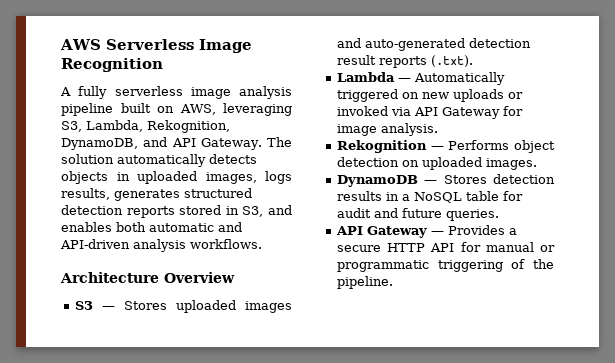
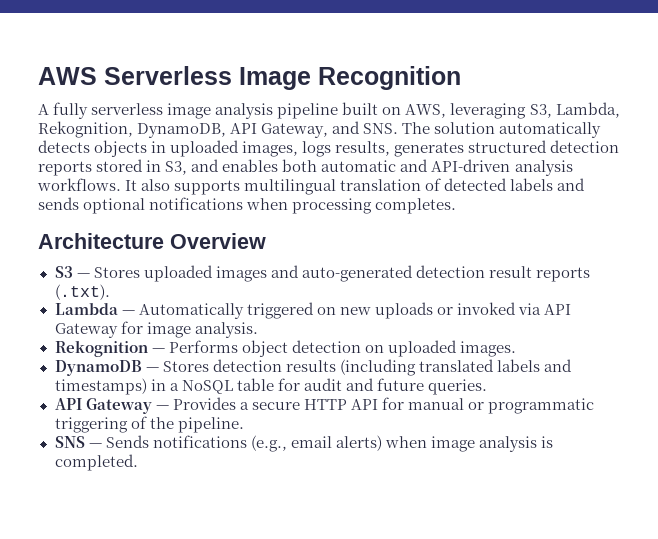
- A fully serverless image analysis pipeline built on AWS, leveraging S3, Lambda, Rekognition, DynamoDB, and API Gateway. The solution automatically detects objects in uploaded images, logs results, generates structured detection reports stored in S3, and enables both automatic and API-driven analysis workflows.
+ A fully serverless image analysis pipeline built on AWS, leveraging S3, Lambda, Rekognition, DynamoDB, API Gateway, and SNS. The solution automatically detects objects in uploaded images, logs results, generates structured detection reports stored in S3, and enables both automatic and API-driven analysis workflows. It also supports multilingual translation of detected labels and sends optional notifications when processing completes.
- DynamoDB — Stores detection results in a NoSQL table for audit and future queries.
+ DynamoDB — Stores detection results (including translated labels and timestamps) in a NoSQL table for audit and future queries.
+ SNS — Sends notifications (e.g., email alerts) when image analysis is completed.

